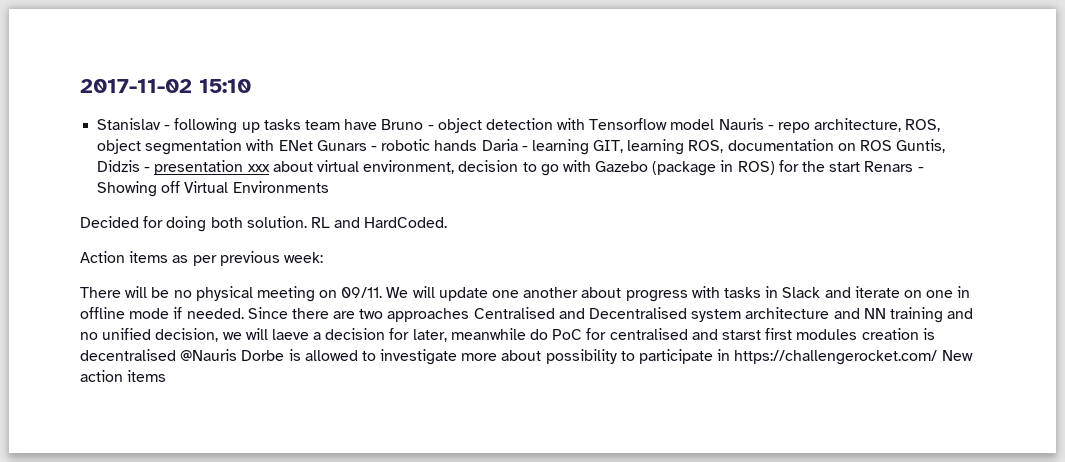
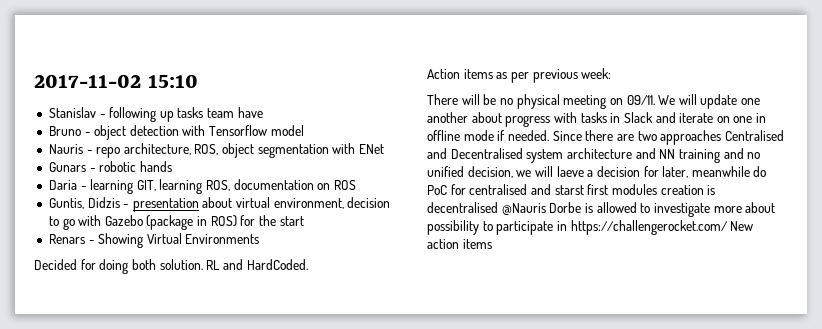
- Stanislav - following up tasks team have Bruno - object detection with Tensorflow model Nauris - repo architecture, ROS, object segmentation with ENet Gunars - robotic hands Daria - learning GIT, learning ROS, documentation on ROS Guntis, Didzis - presentation xxx about virtual environment, decision to go with Gazebo (package in ROS) for the start Renars - Showing off Virtual Environments
+ Stanislav - following up tasks team have
+ Bruno - object detection with Tensorflow model
+ Nauris - repo architecture, ROS, object segmentation with ENet
+ Gunars - robotic hands
+ Daria - learning GIT, learning ROS, documentation on ROS
+ Guntis, Didzis - presentation about virtual environment, decision to go with Gazebo (package in ROS) for the start
+ Renars - Showing Virtual Environments

